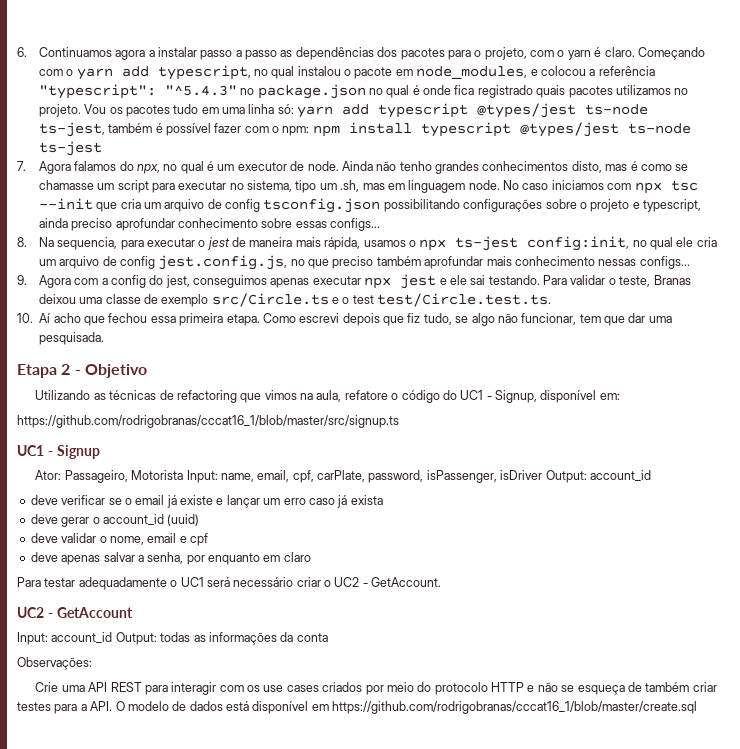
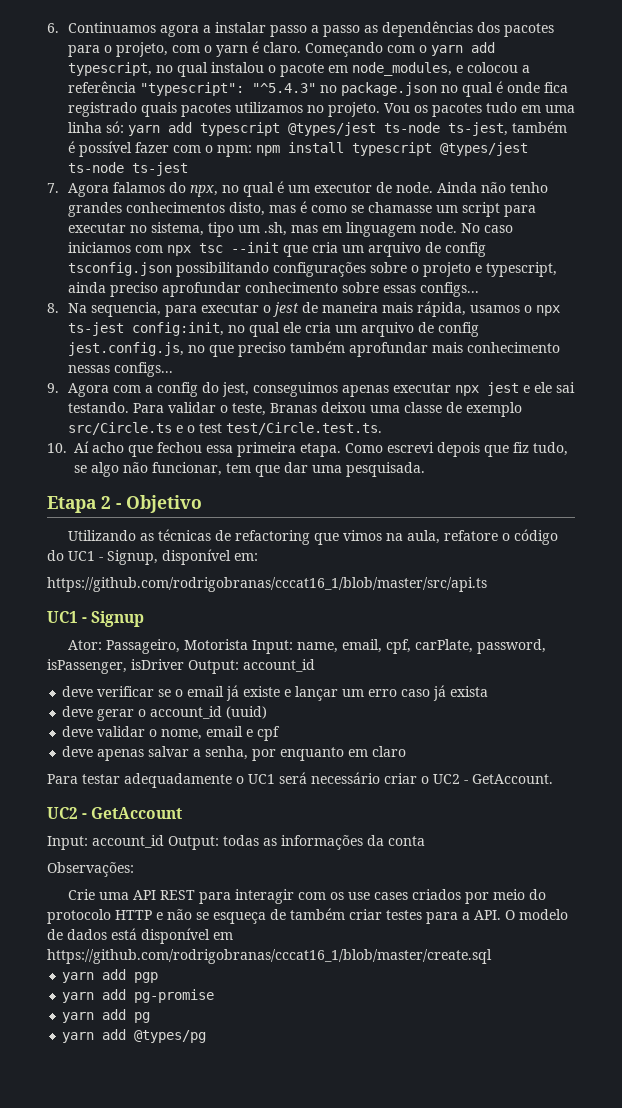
- https://github.com/rodrigobranas/cccat16_1/blob/master/src/signup.ts
+ https://github.com/rodrigobranas/cccat16_1/blob/master/src/api.ts
+ yarn add pgp
+ yarn add pg-promise
+ yarn add pg
+ yarn add @types/pg

